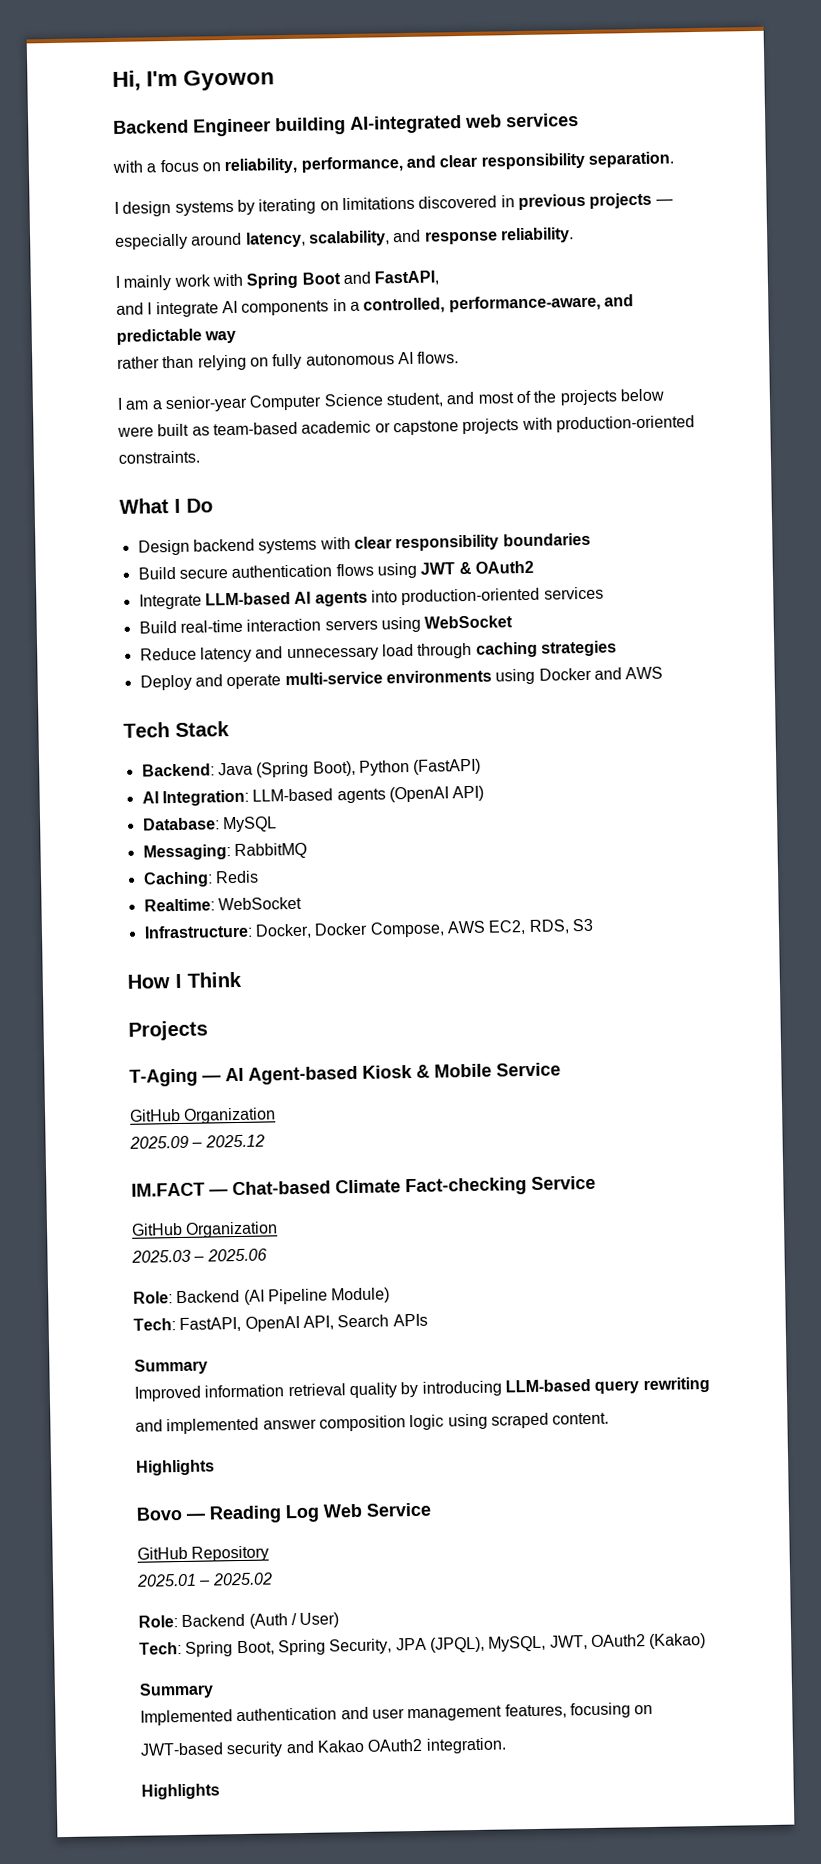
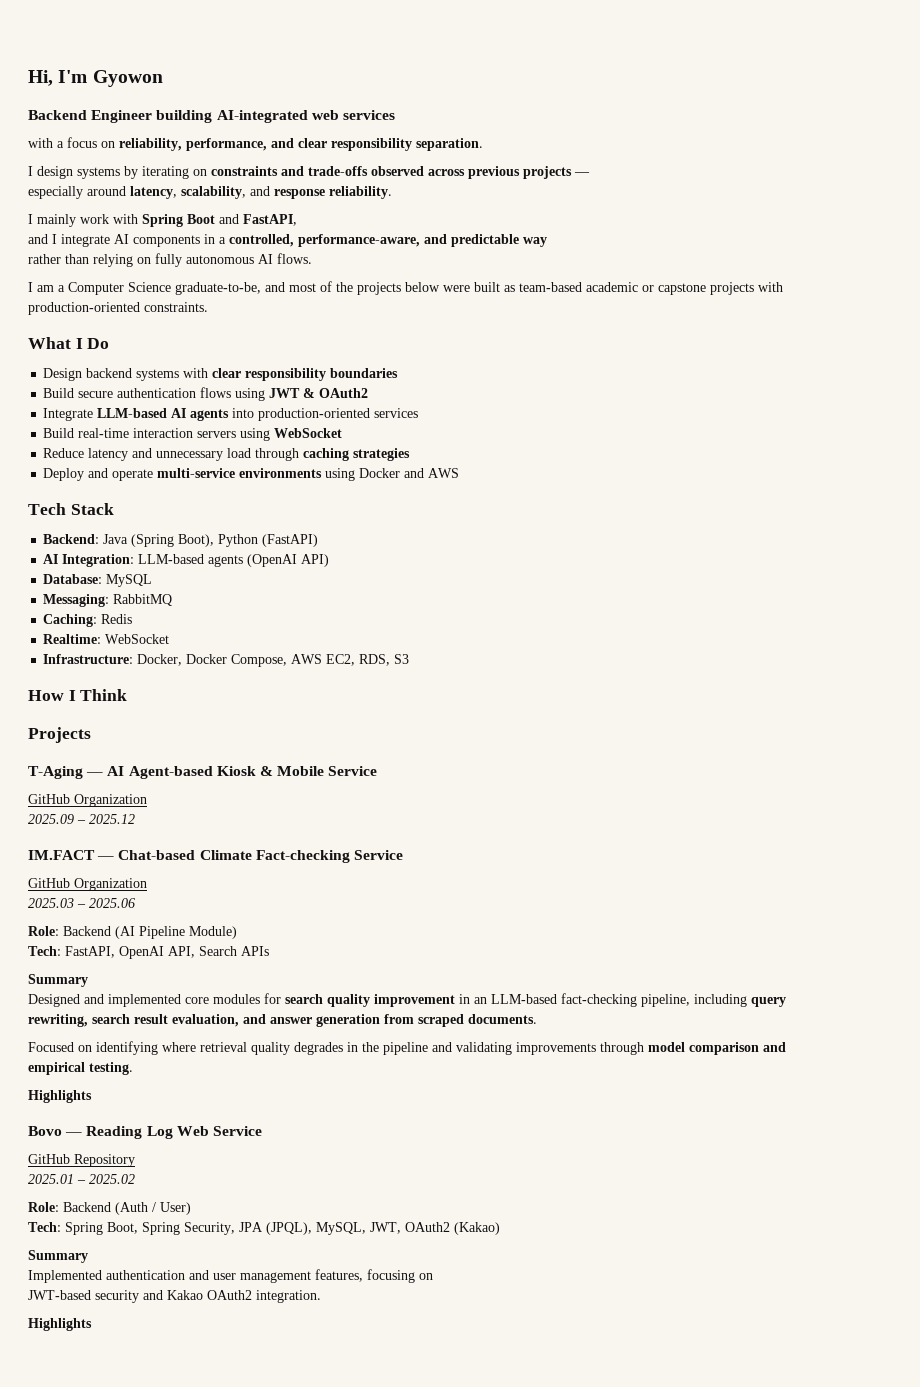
- I design systems by iterating on limitations discovered in previous projects —
+ I design systems by iterating on constraints and trade-offs observed across previous projects —
- I am a senior-year Computer Science student, and most of the projects below were built as team-based academic or capstone projects with production-oriented constraints.
+ I am a Computer Science graduate-to-be, and most of the projects below were built as team-based academic or capstone projects with production-oriented constraints.
- Improved information retrieval quality by introducing LLM-based query rewriting
- and implemented answer composition logic using scraped content.
+ Designed and implemented core modules for search quality improvement in an LLM-based fact-checking pipeline, including query rewriting, search result evaluation, and answer generation from scraped documents.
+ Focused on identifying where retrieval quality degrades in the pipeline and validating improvements through model comparison and empirical testing.

